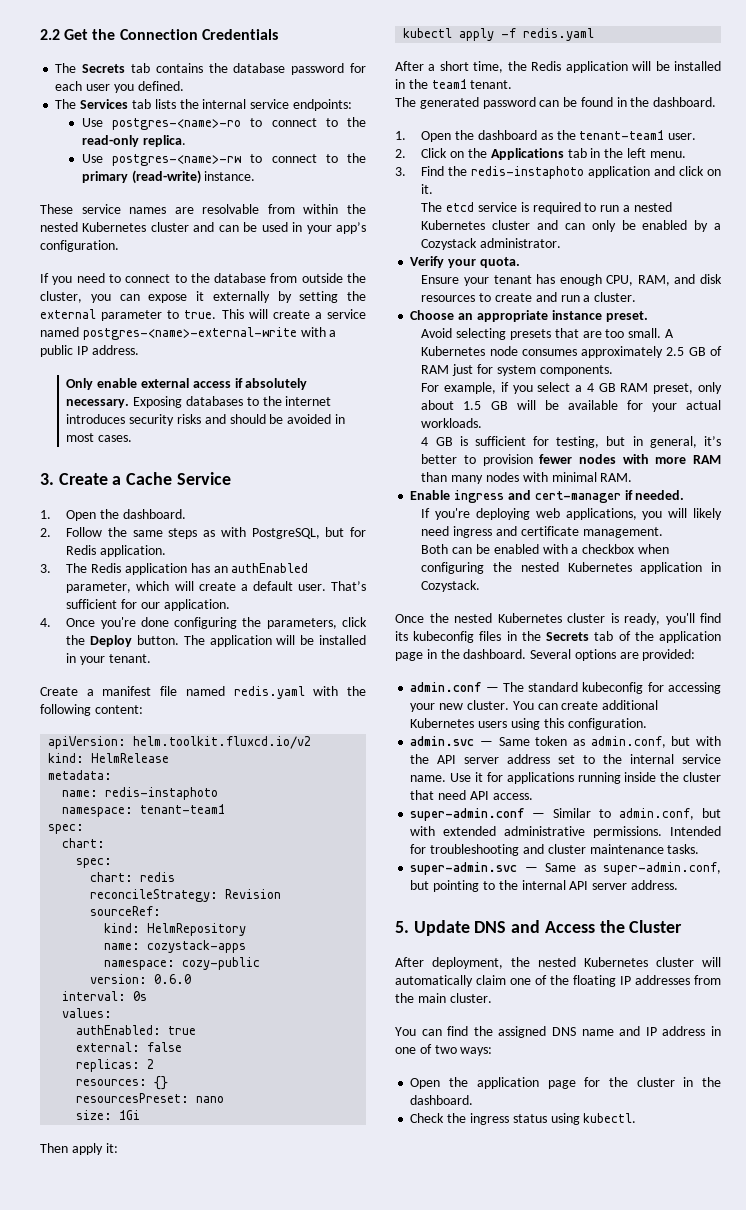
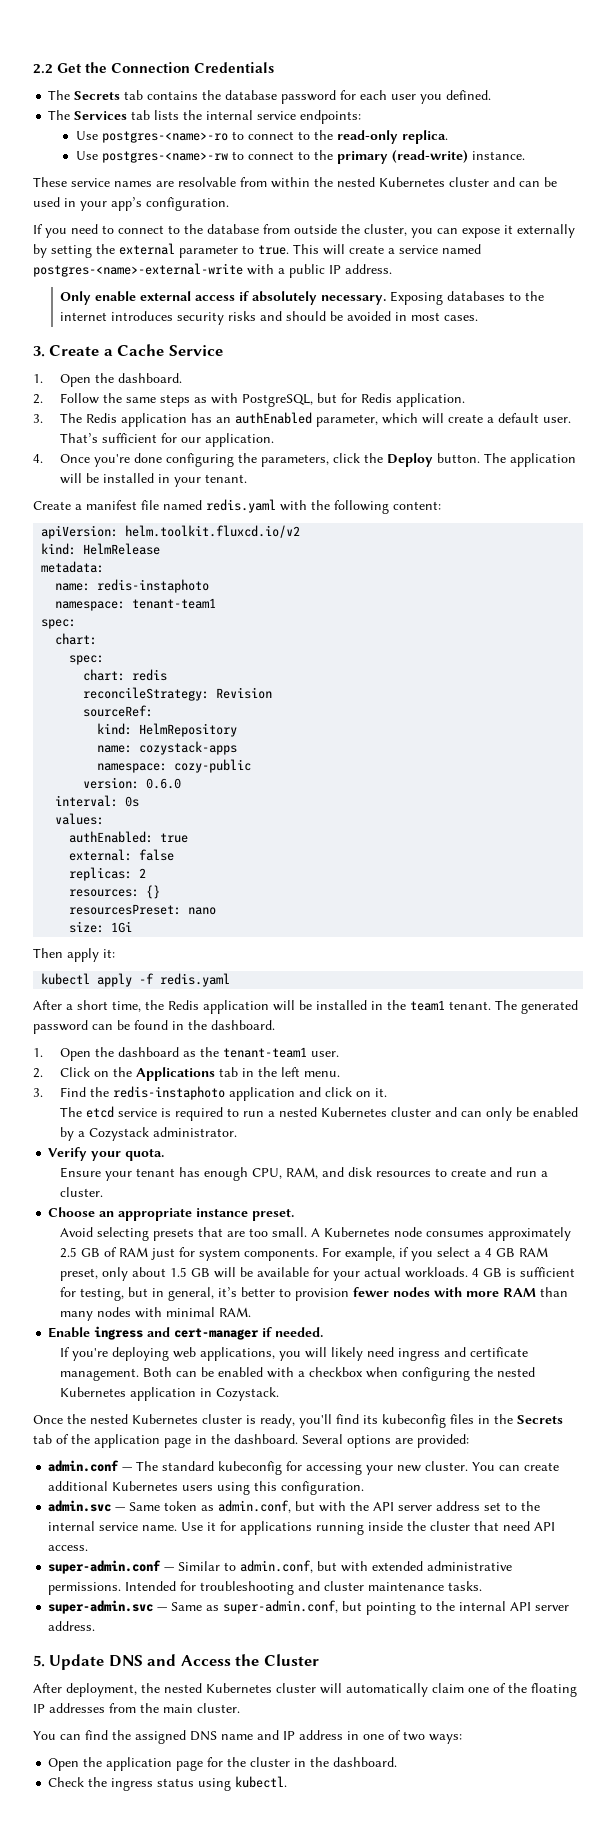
- After a short time, the Redis application will be installed in the team1 tenant.
- The generated password can be found in the dashboard.
+ After a short time, the Redis application will be installed in the team1 tenant. The generated password can be found in the dashboard.
- A Kubernetes node consumes approximately 2.5 GB of RAM just for system components.
- For example, if you select a 4 GB RAM preset, only about 1.5 GB will be available for your actual workloads.
- 4 GB is sufficient for testing, but in general, it’s better to provision fewer nodes with more RAM than many nodes with minimal RAM.
+ A Kubernetes node consumes approximately 2.5 GB of RAM just for system components. For example, if you select a 4 GB RAM preset, only about 1.5 GB will be available for your actual workloads. 4 GB is sufficient for testing, but in general, it’s better to provision fewer nodes with more RAM than many nodes with minimal RAM.
- If you're deploying web applications, you will likely need ingress and certificate management.
- Both can be enabled with a checkbox when configuring the nested Kubernetes application in Cozystack.
+ If you're deploying web applications, you will likely need ingress and certificate management. Both can be enabled with a checkbox when configuring the nested Kubernetes application in Cozystack.

